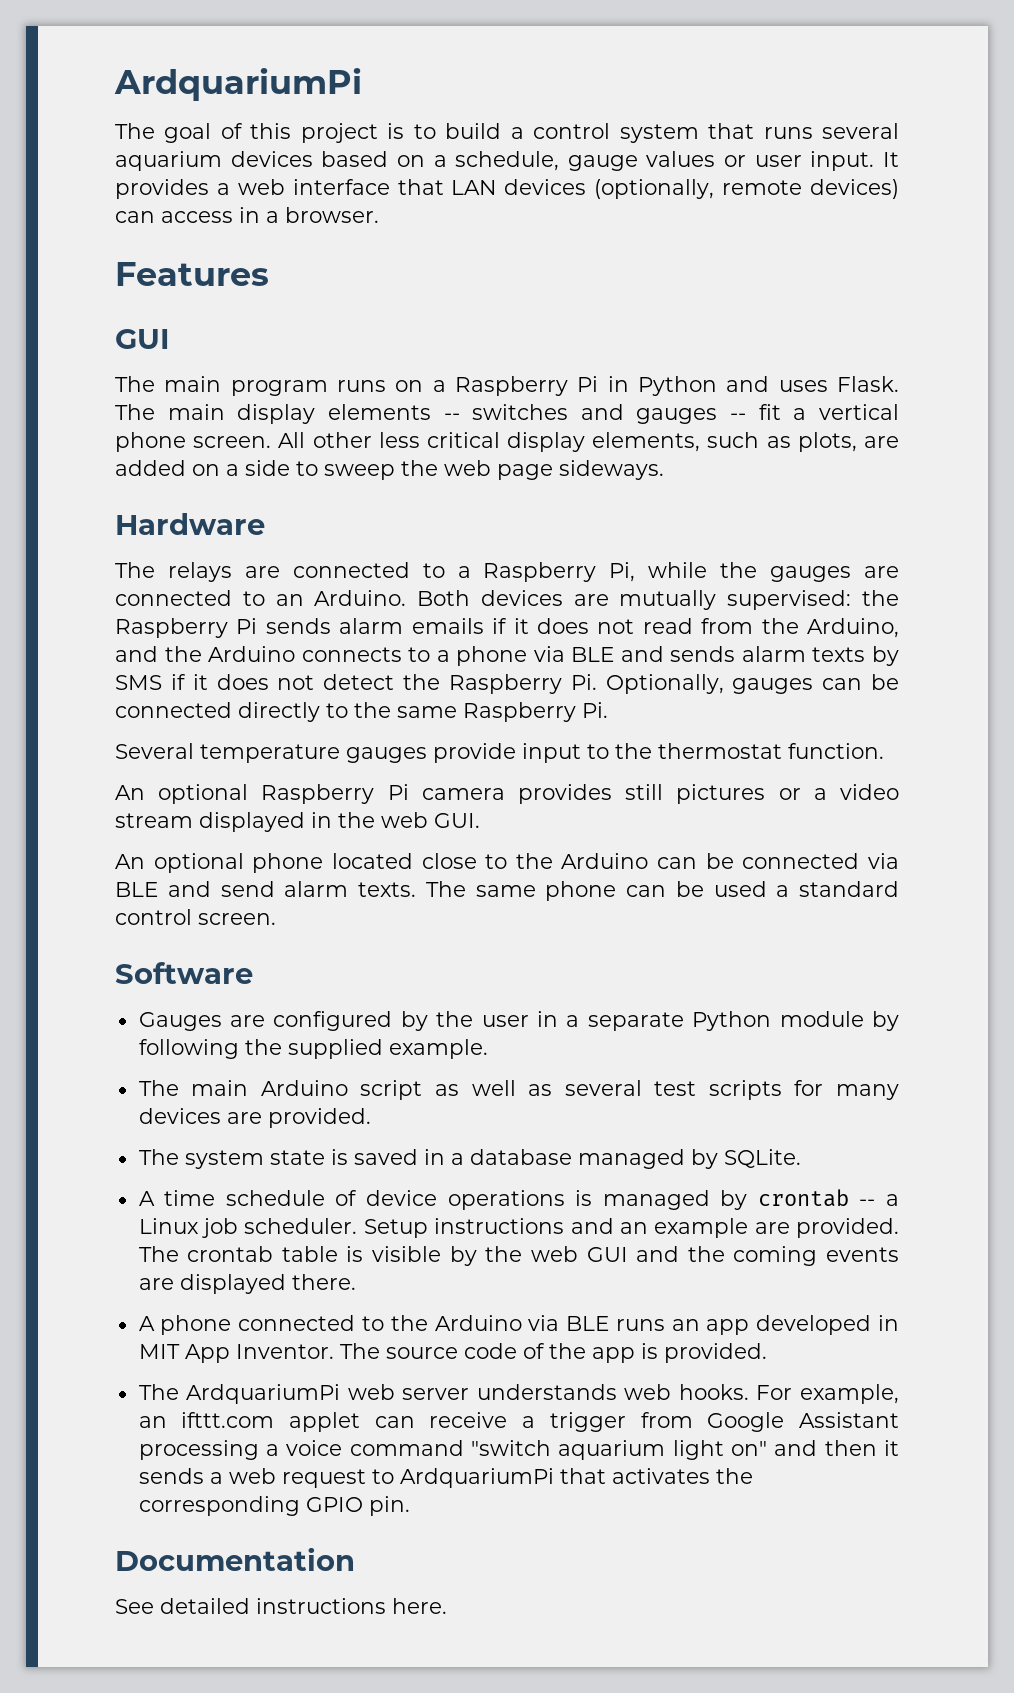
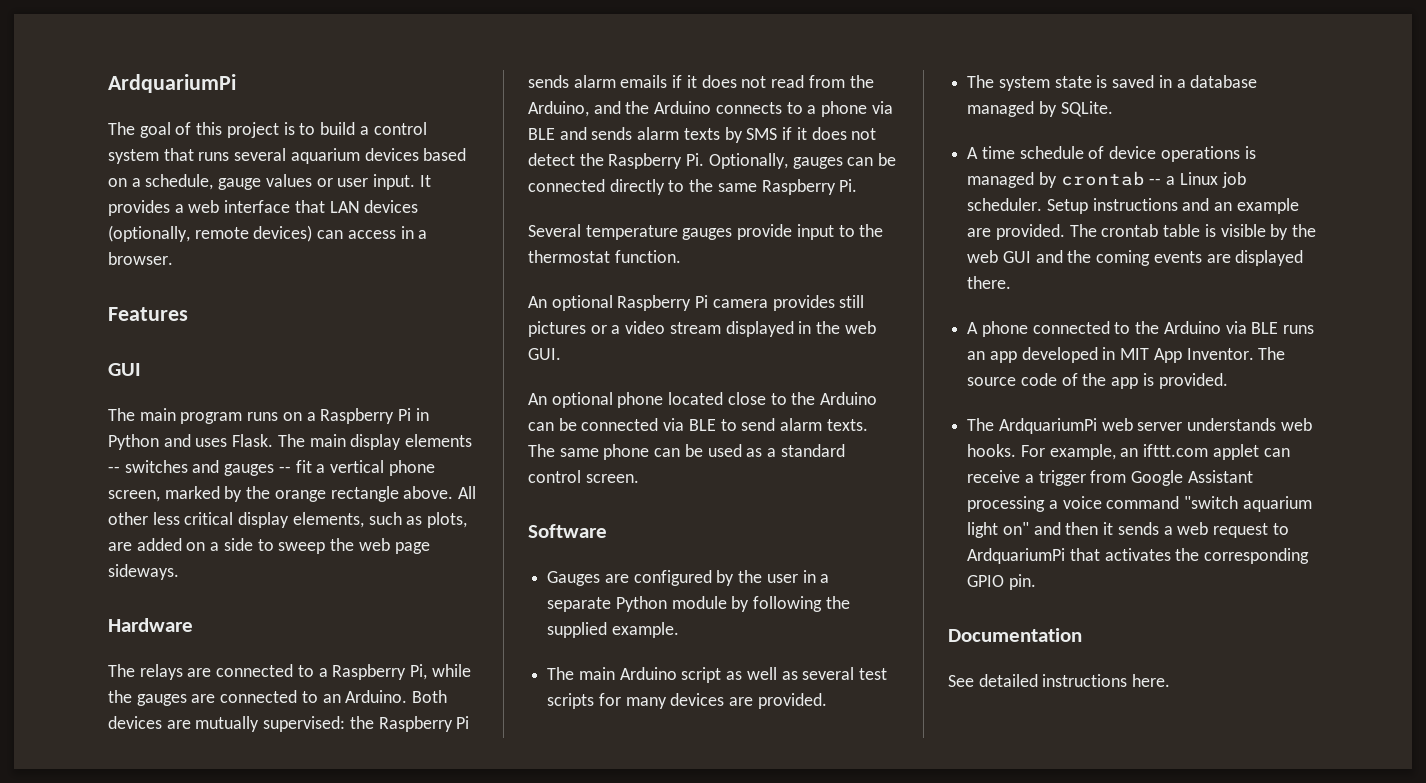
- The main display elements -- switches and gauges -- fit a vertical phone screen.
+ The main display elements -- switches and gauges -- fit a vertical phone screen, marked by the orange rectangle above.
- An optional phone located close to the Arduino can be connected via BLE and send alarm texts.
+ An optional phone located close to the Arduino can be connected via BLE to send alarm texts.
- The same phone can be used a standard control screen.
+ The same phone can be used as a standard control screen.

